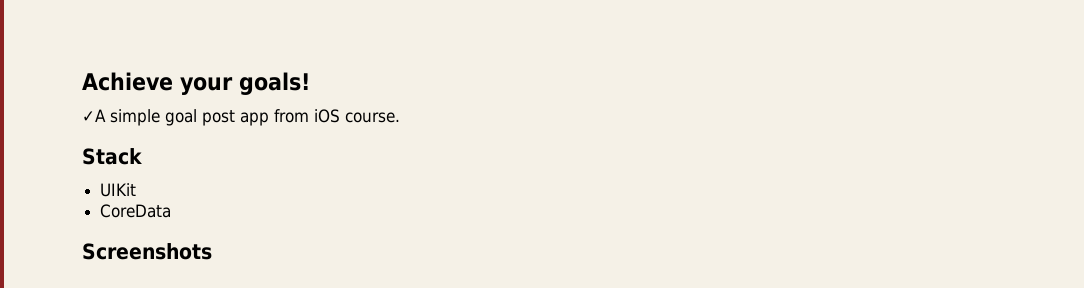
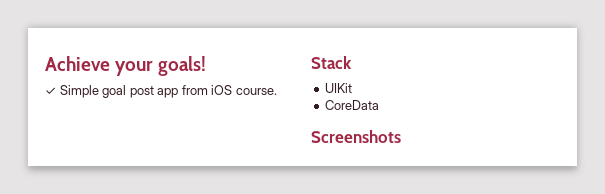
- ✓A simple goal post app from iOS course.
+ ✓ Simple goal post app from iOS course.

